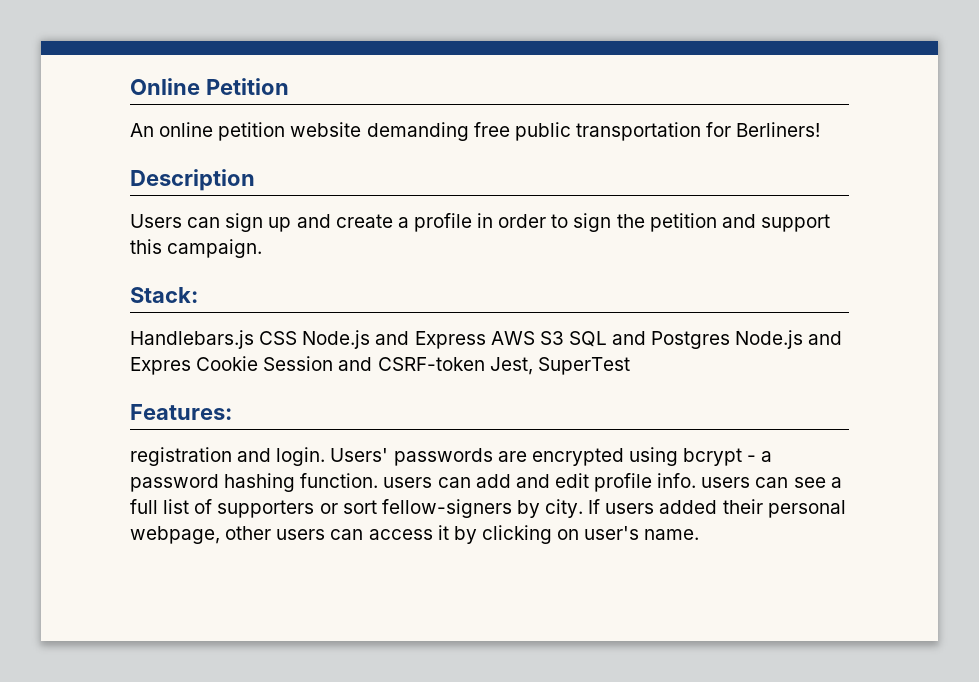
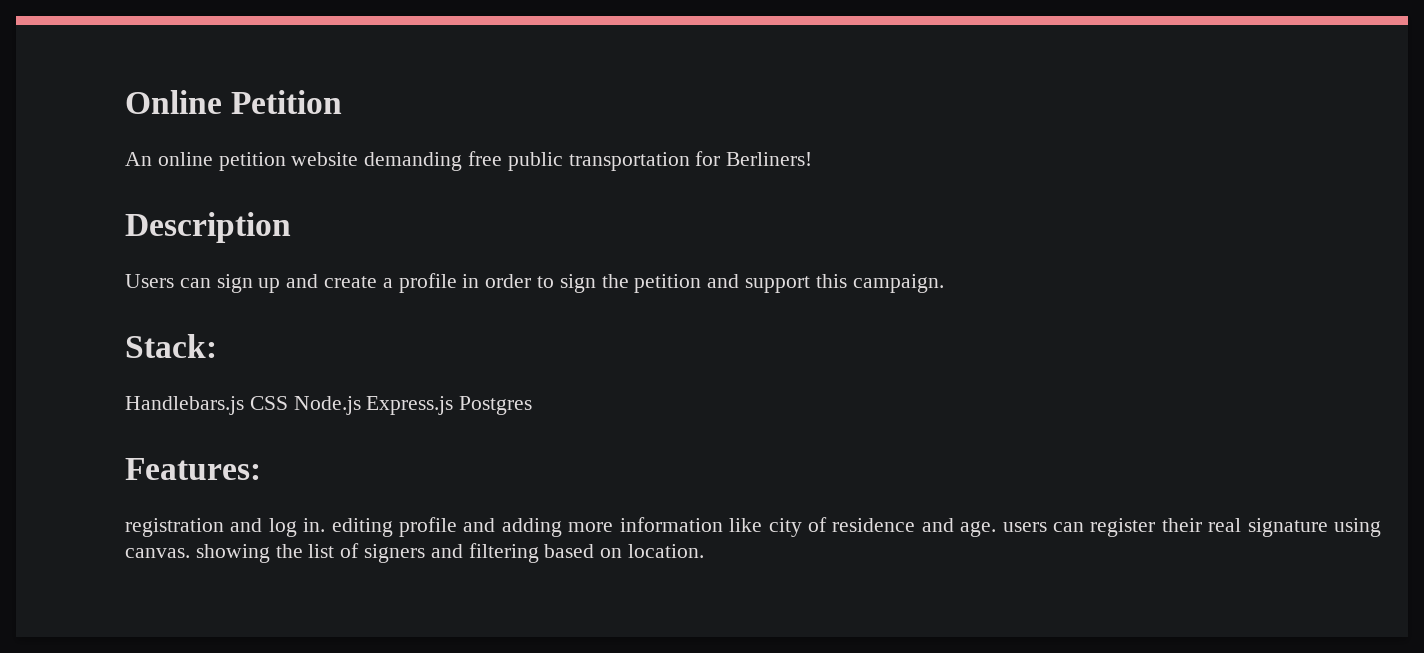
- Handlebars.js CSS Node.js and Express AWS S3 SQL and Postgres Node.js and Expres Cookie Session and CSRF-token Jest, SuperTest
+ Handlebars.js CSS Node.js Express.js Postgres
  Features:
- registration and login. Users' passwords are encrypted using bcrypt - a password hashing function. users can add and edit profile info. users can see a full list of supporters or sort fellow-signers by city. If users added their personal webpage, other users can access it by clicking on user's name.
+ registration and log in. editing profile and adding more information like city of residence and age. users can register their real signature using canvas. showing the list of signers and filtering based on location.

